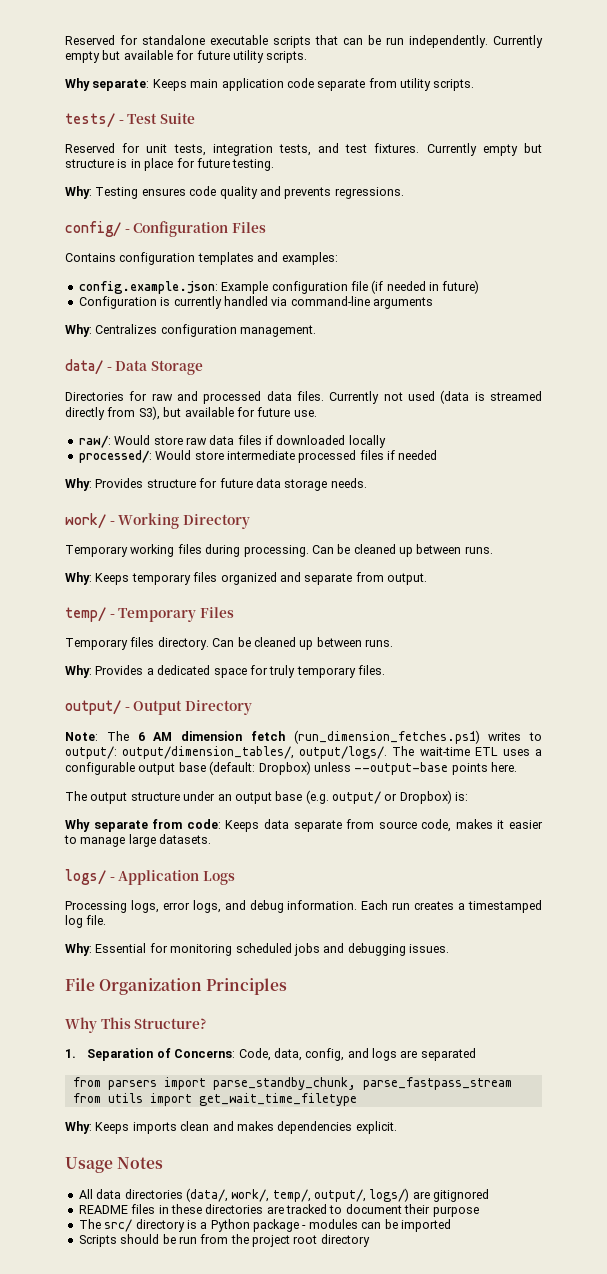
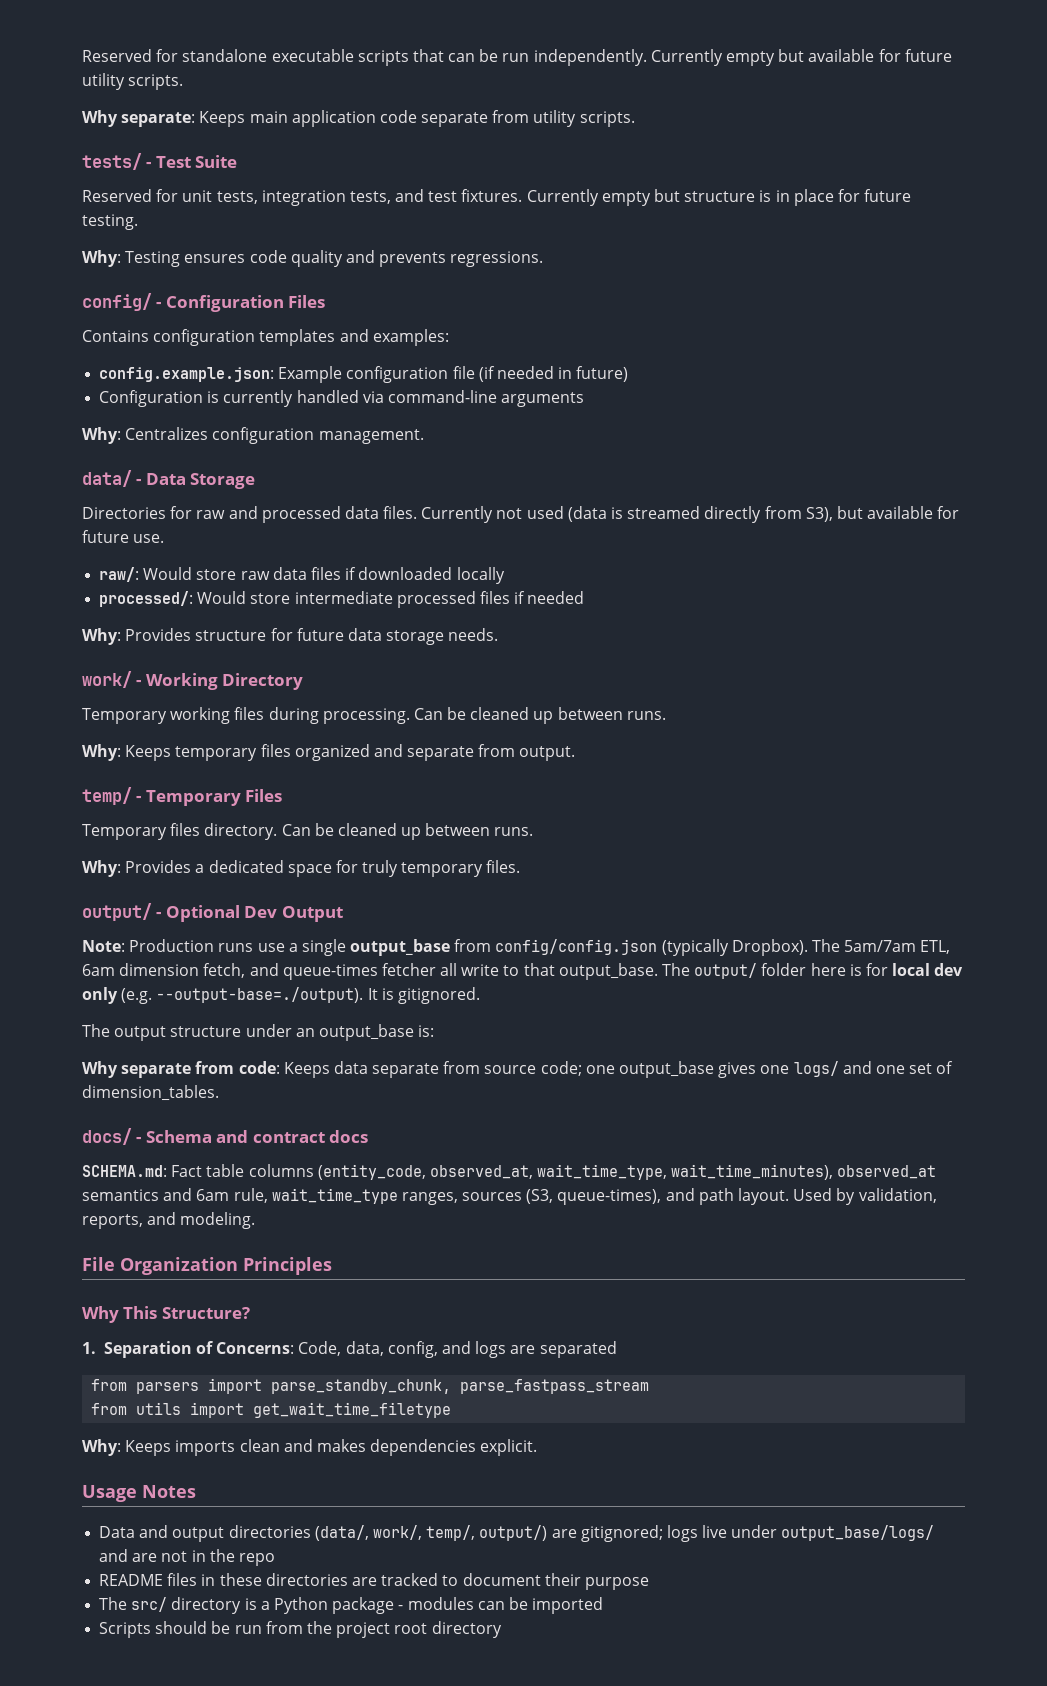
- output/ - Output Directory
+ output/ - Optional Dev Output
- Note: The 6 AM dimension fetch (run_dimension_fetches.ps1) writes to output/: output/dimension_tables/, output/logs/. The wait-time ETL uses a configurable output base (default: Dropbox) unless --output-base points here.
+ Note: Production runs use a single output_base from config/config.json (typically Dropbox). The 5am/7am ETL, 6am dimension fetch, and queue-times fetcher all write to that output_base. The output/ folder here is for local dev only (e.g. --output-base=./output). It is gitignored.
- The output structure under an output base (e.g. output/ or Dropbox) is:
+ The output structure under an output_base is:
- Why separate from code: Keeps data separate from source code, makes it easier to manage large datasets.
- logs/ - Application Logs
- Processing logs, error logs, and debug information. Each run creates a timestamped log file.
- Why: Essential for monitoring scheduled jobs and debugging issues.
+ Why separate from code: Keeps data separate from source code; one output_base gives one logs/ and one set of dimension_tables.
+ docs/ - Schema and contract docs
+ SCHEMA.md: Fact table columns (entity_code, observed_at, wait_time_type, wait_time_minutes), observed_at semantics and 6am rule, wait_time_type ranges, sources (S3, queue-times), and path layout. Used by validation, reports, and modeling.
- All data directories (data/, work/, temp/, output/, logs/) are gitignored
+ Data and output directories (data/, work/, temp/, output/) are gitignored; logs live under output_base/logs/ and are not in the repo

